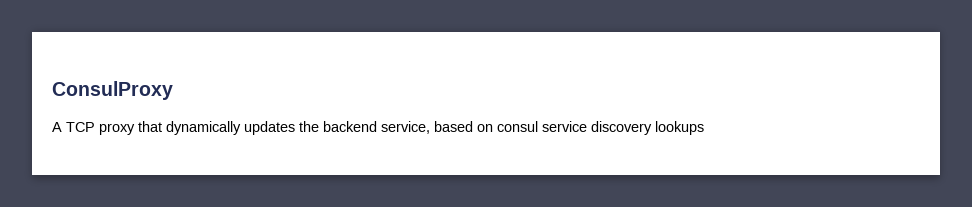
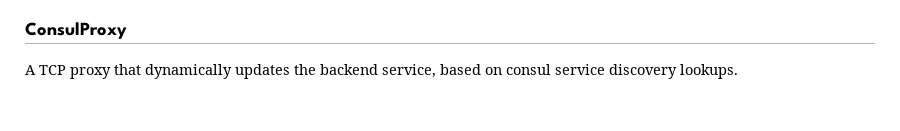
- A TCP proxy that dynamically updates the backend service, based on consul service discovery lookups
+ A TCP proxy that dynamically updates the backend service, based on consul service discovery lookups.

